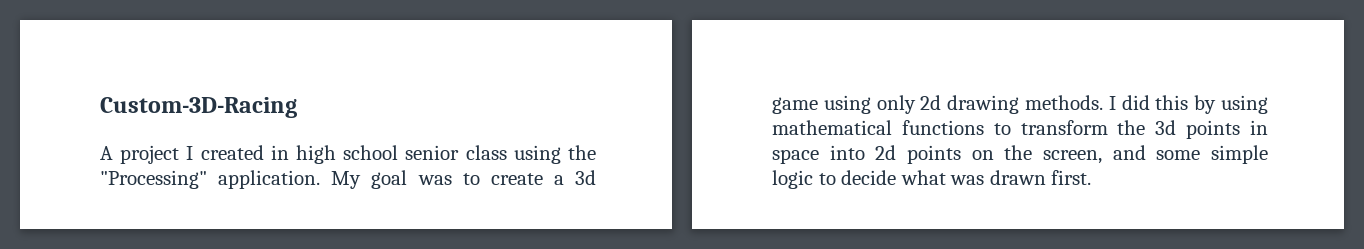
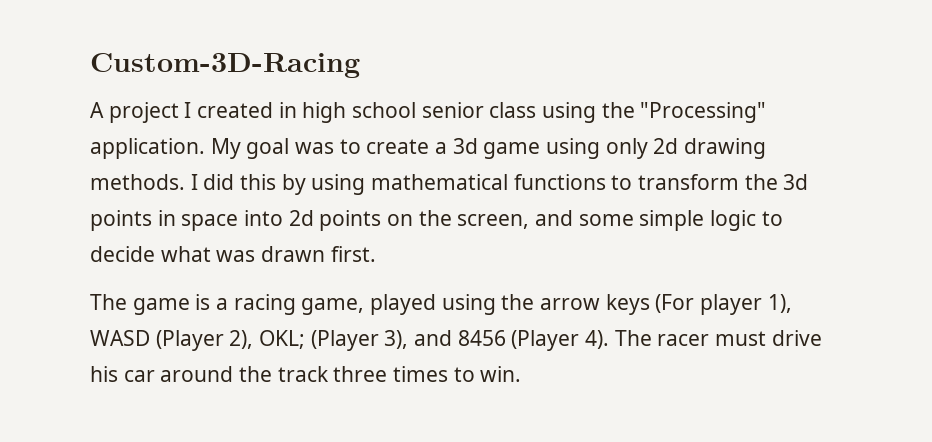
+ The game is a racing game, played using the arrow keys (For player 1), WASD (Player 2), OKL; (Player 3), and 8456 (Player 4). The racer must drive his car around the track three times to win.

